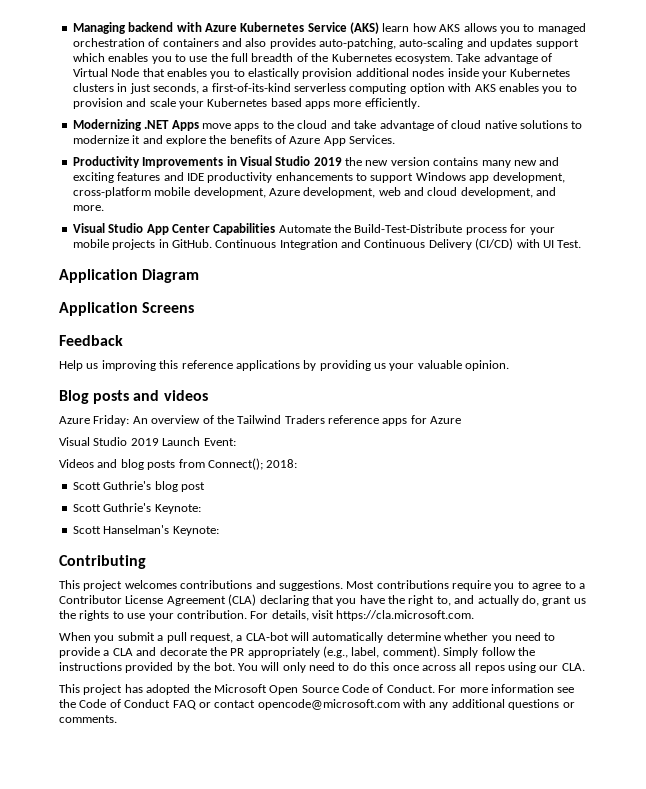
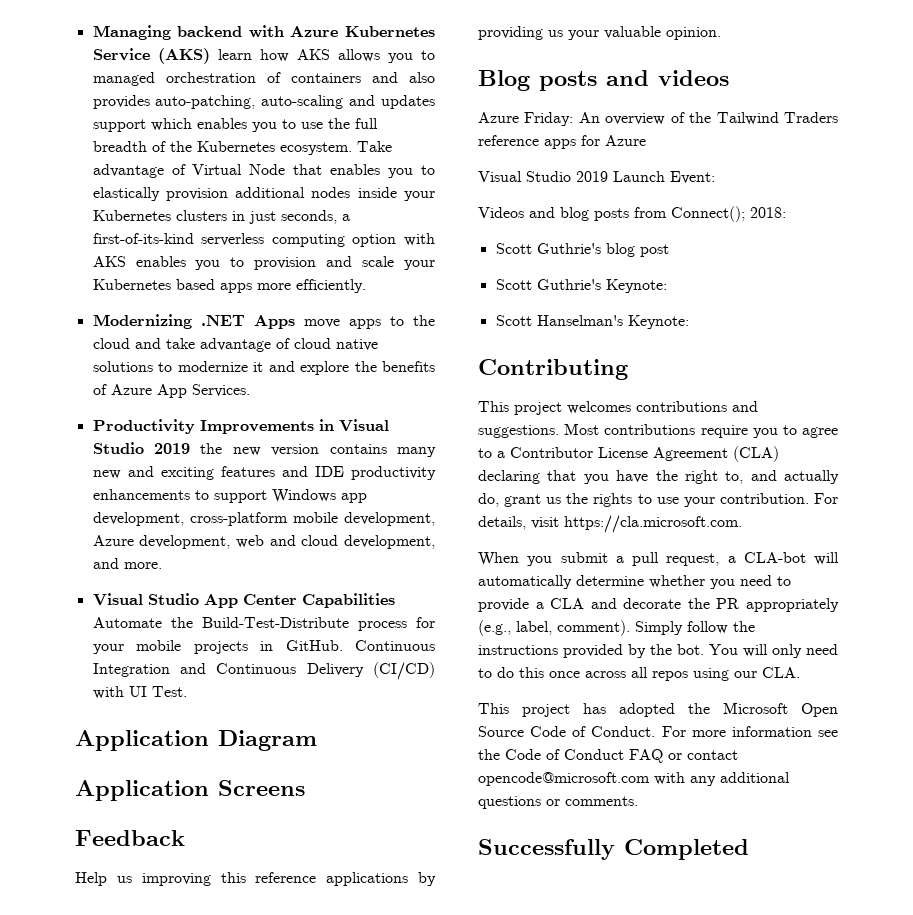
+ Successfully Completed

